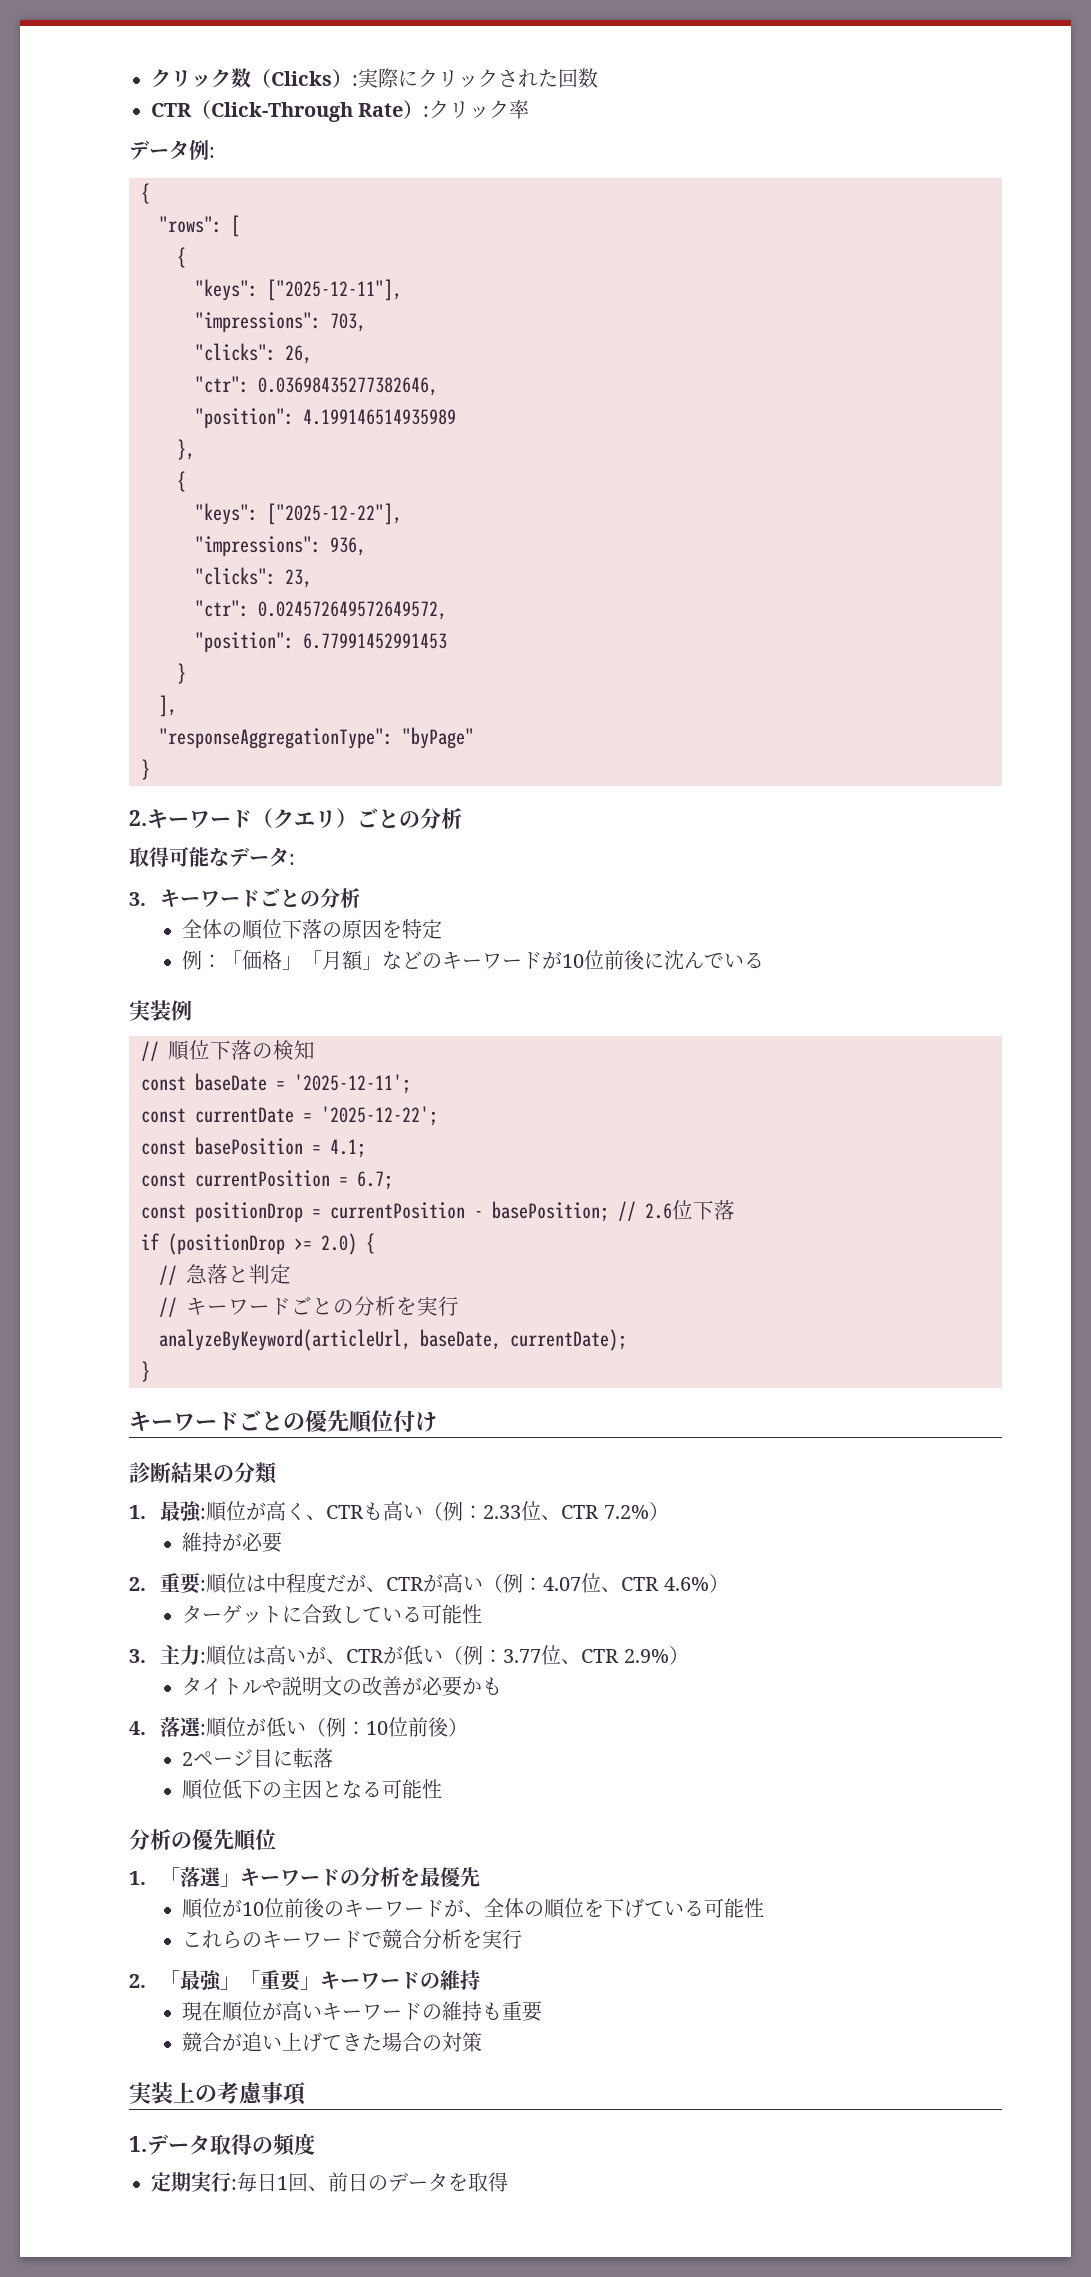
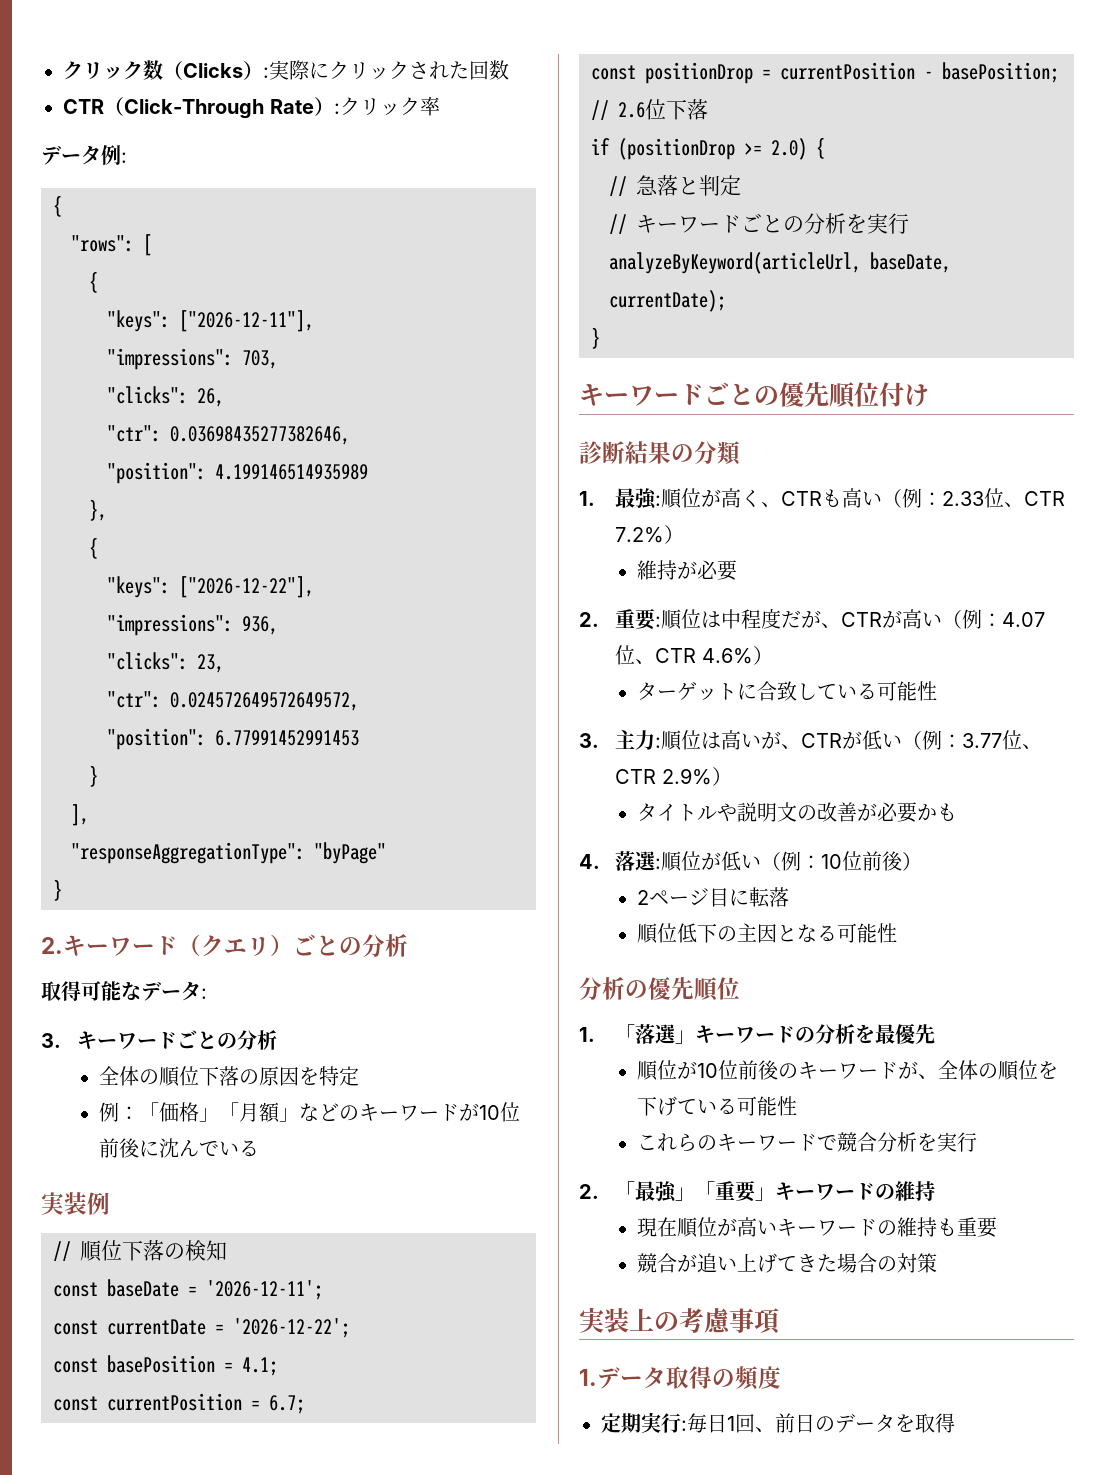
- "keys": ["2025-12-11"],
+ "keys": ["2026-12-11"],
- "keys": ["2025-12-22"],
+ "keys": ["2026-12-22"],
- const baseDate = '2025-12-11';
+ const baseDate = '2026-12-11';
- const currentDate = '2025-12-22';
+ const currentDate = '2026-12-22';

